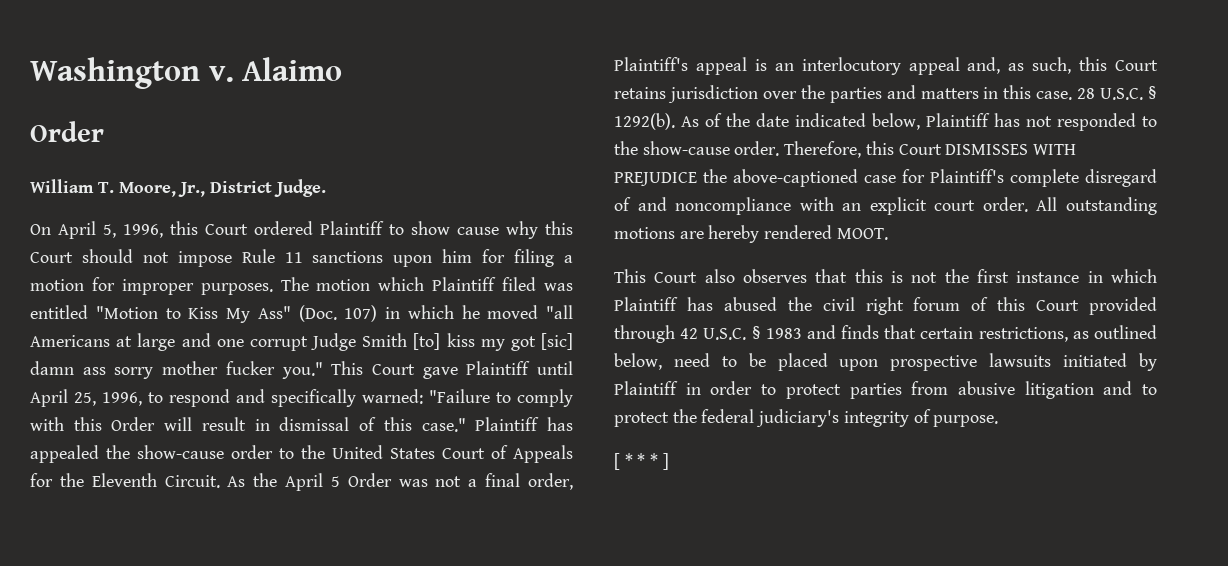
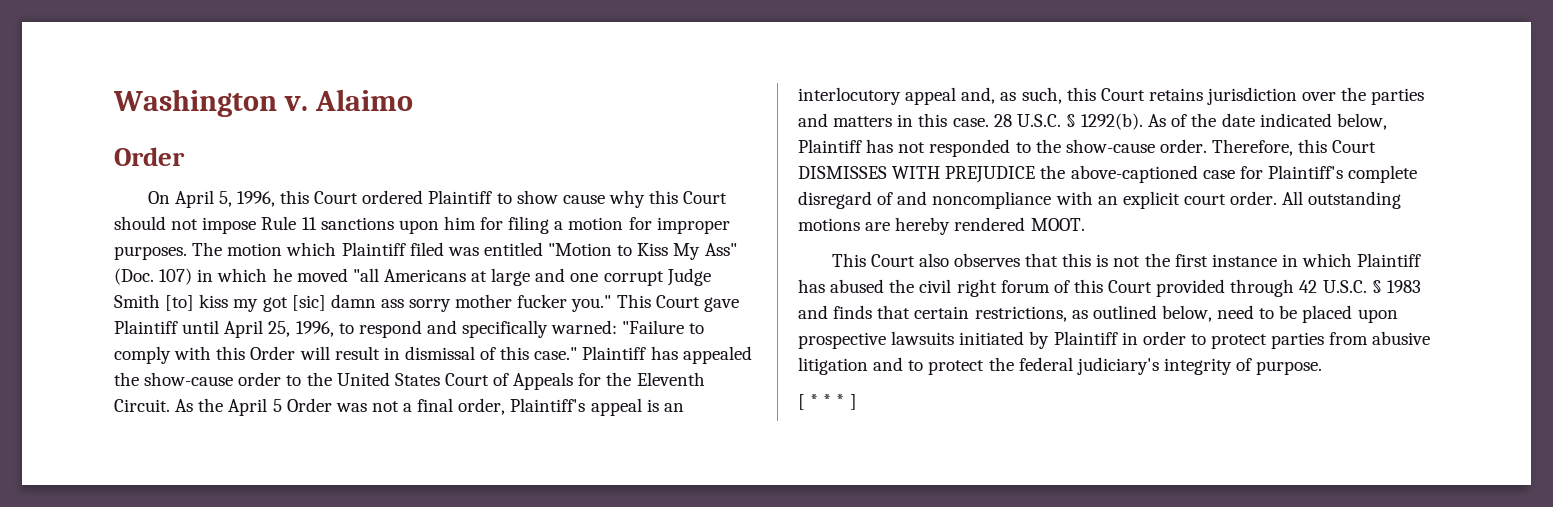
- William T. Moore, Jr., District Judge.

